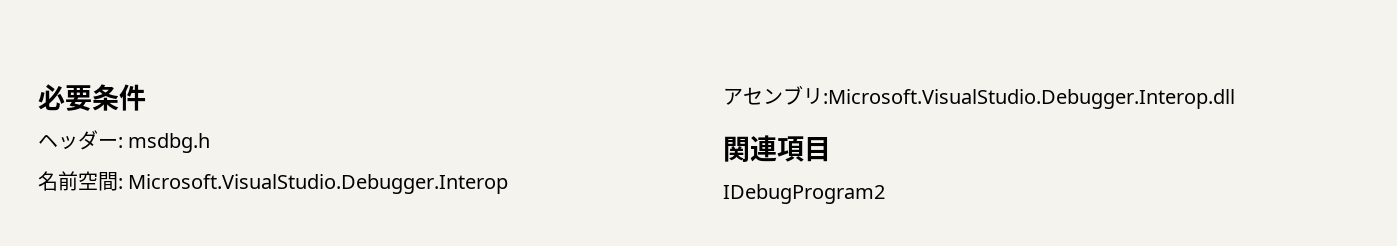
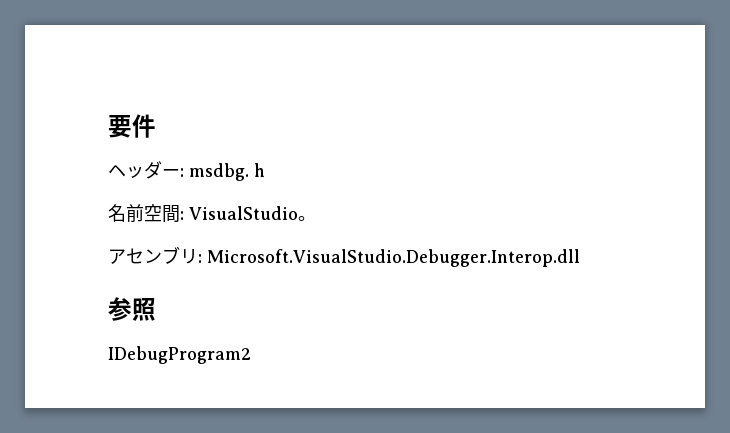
- 必要条件
+ 要件
- ヘッダー: msdbg.h
+ ヘッダー: msdbg. h
- 名前空間: Microsoft.VisualStudio.Debugger.Interop
+ 名前空間: VisualStudio。
- アセンブリ:Microsoft.VisualStudio.Debugger.Interop.dll
- 関連項目
+ アセンブリ: Microsoft.VisualStudio.Debugger.Interop.dll
+ 参照

